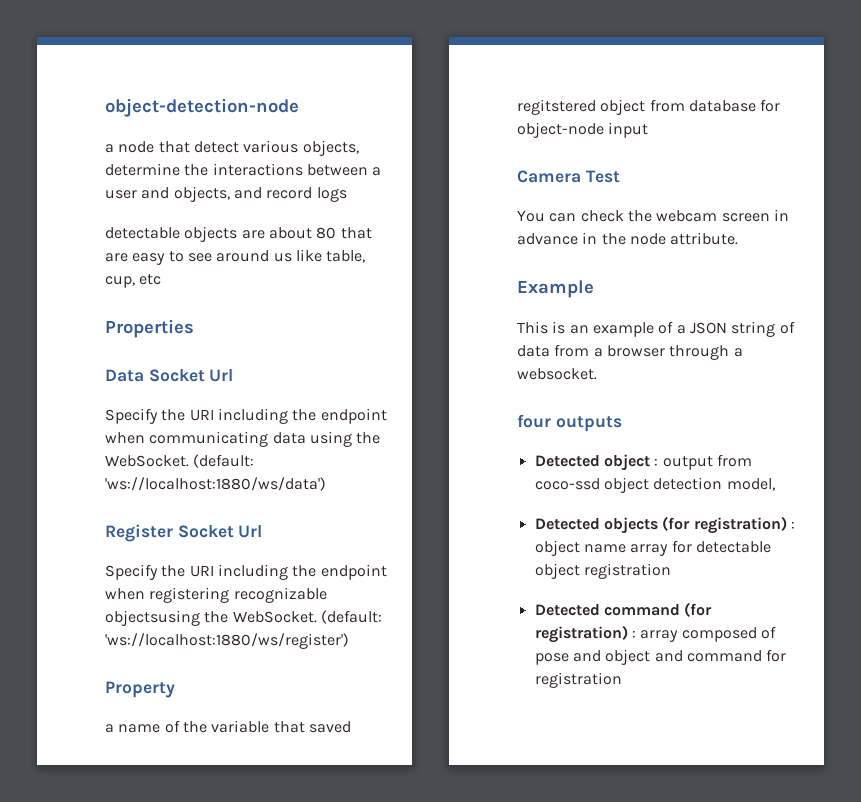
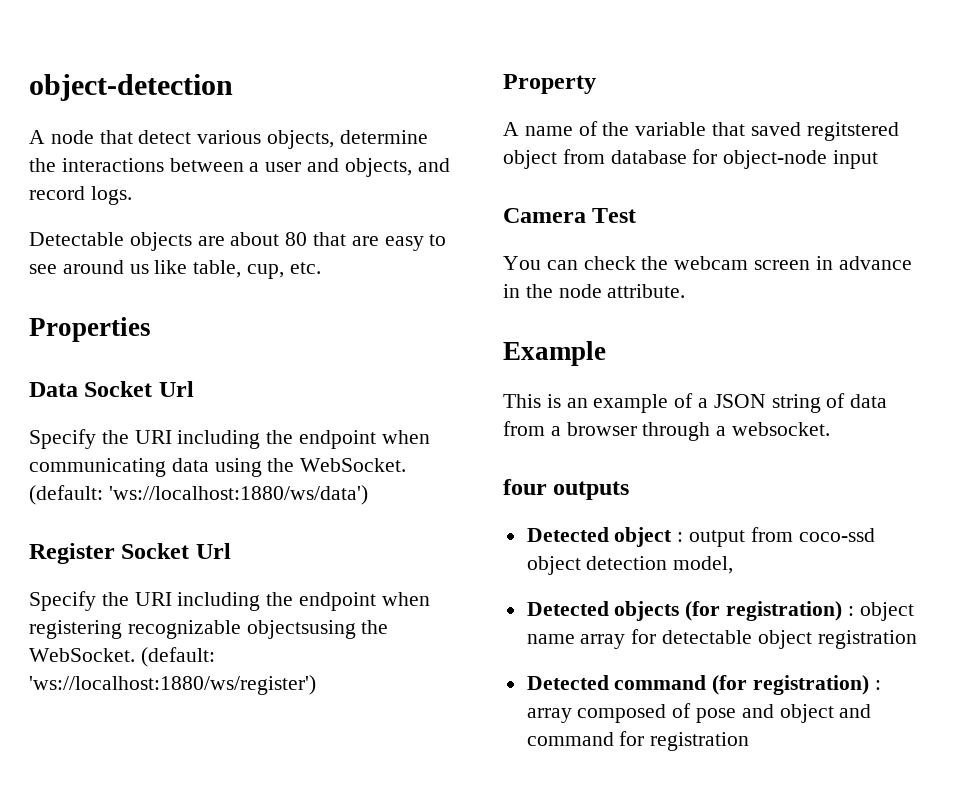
- object-detection-node
- a node that detect various objects, determine the interactions between a user and objects, and record logs
- detectable objects are about 80 that are easy to see around us like table, cup, etc
+ object-detection
+ A node that detect various objects, determine the interactions between a user and objects, and record logs.
+ Detectable objects are about 80 that are easy to see around us like table, cup, etc.
- a name of the variable that saved regitstered object from database for object-node input
+ A name of the variable that saved regitstered object from database for object-node input

